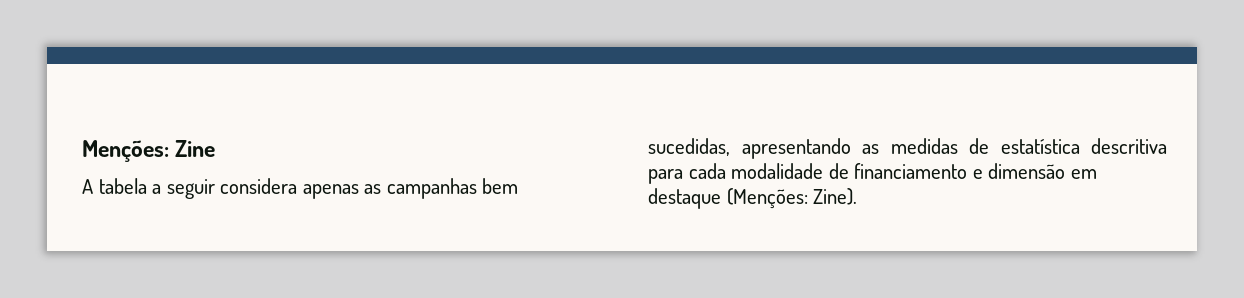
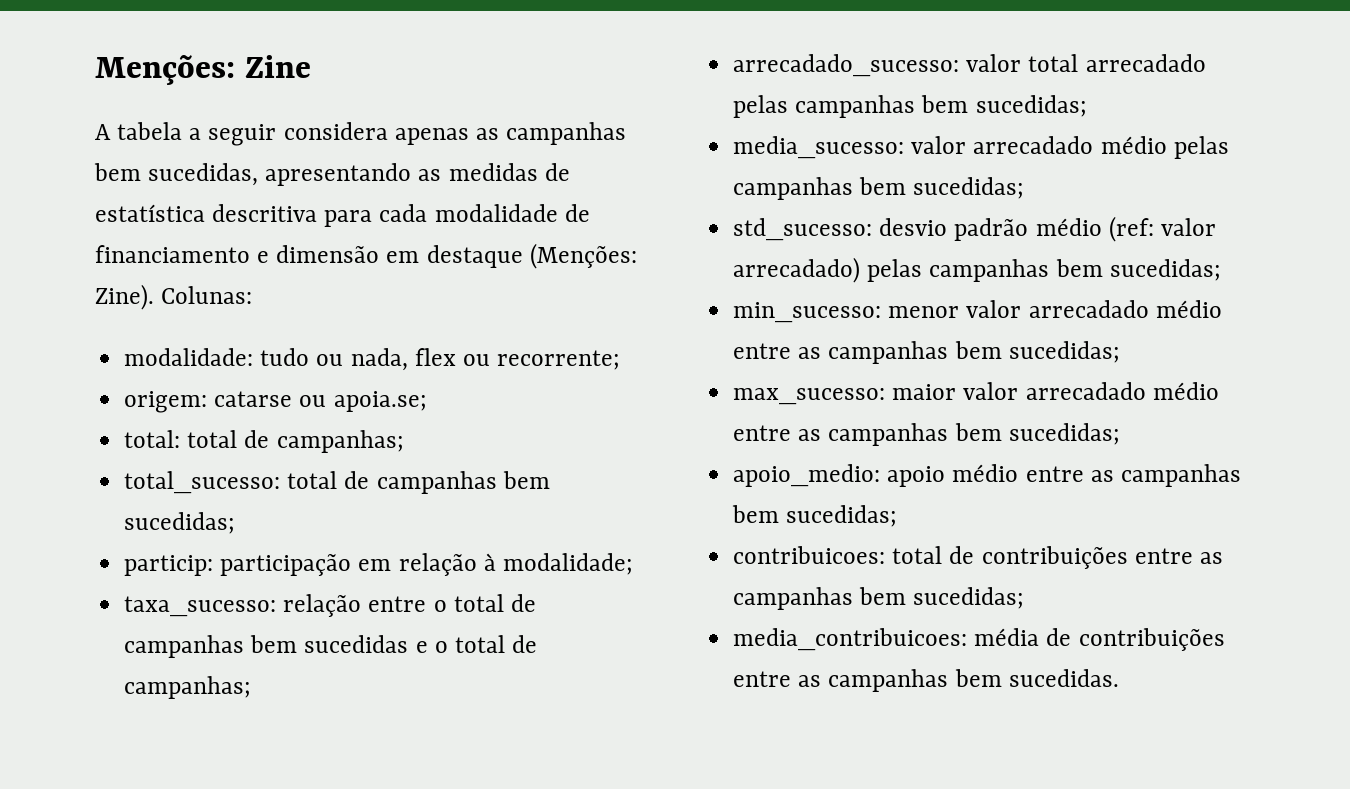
+ Colunas:
+ modalidade: tudo ou nada, flex ou recorrente;
+ origem: catarse ou apoia.se;
+ total: total de campanhas;
+ total_sucesso: total de campanhas bem sucedidas;
+ particip: participação em relação à modalidade;
+ taxa_sucesso: relação entre o total de campanhas bem sucedidas e o total de campanhas;
+ arrecadado_sucesso: valor total arrecadado pelas campanhas bem sucedidas;
+ media_sucesso: valor arrecadado médio pelas campanhas bem sucedidas;
+ std_sucesso: desvio padrão médio (ref: valor arrecadado) pelas campanhas bem sucedidas;
+ min_sucesso: menor valor arrecadado médio entre as campanhas bem sucedidas;
+ max_sucesso: maior valor arrecadado médio entre as campanhas bem sucedidas;
+ apoio_medio: apoio médio entre as campanhas bem sucedidas;
+ contribuicoes: total de contribuições entre as campanhas bem sucedidas;
+ media_contribuicoes: média de contribuições entre as campanhas bem sucedidas.

